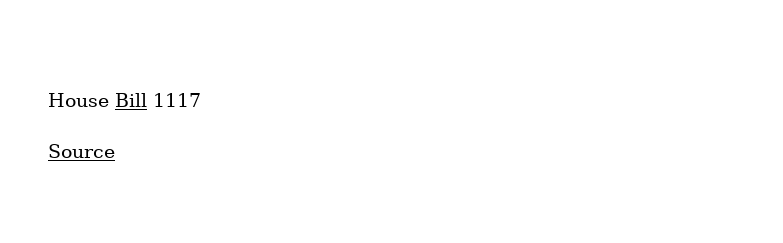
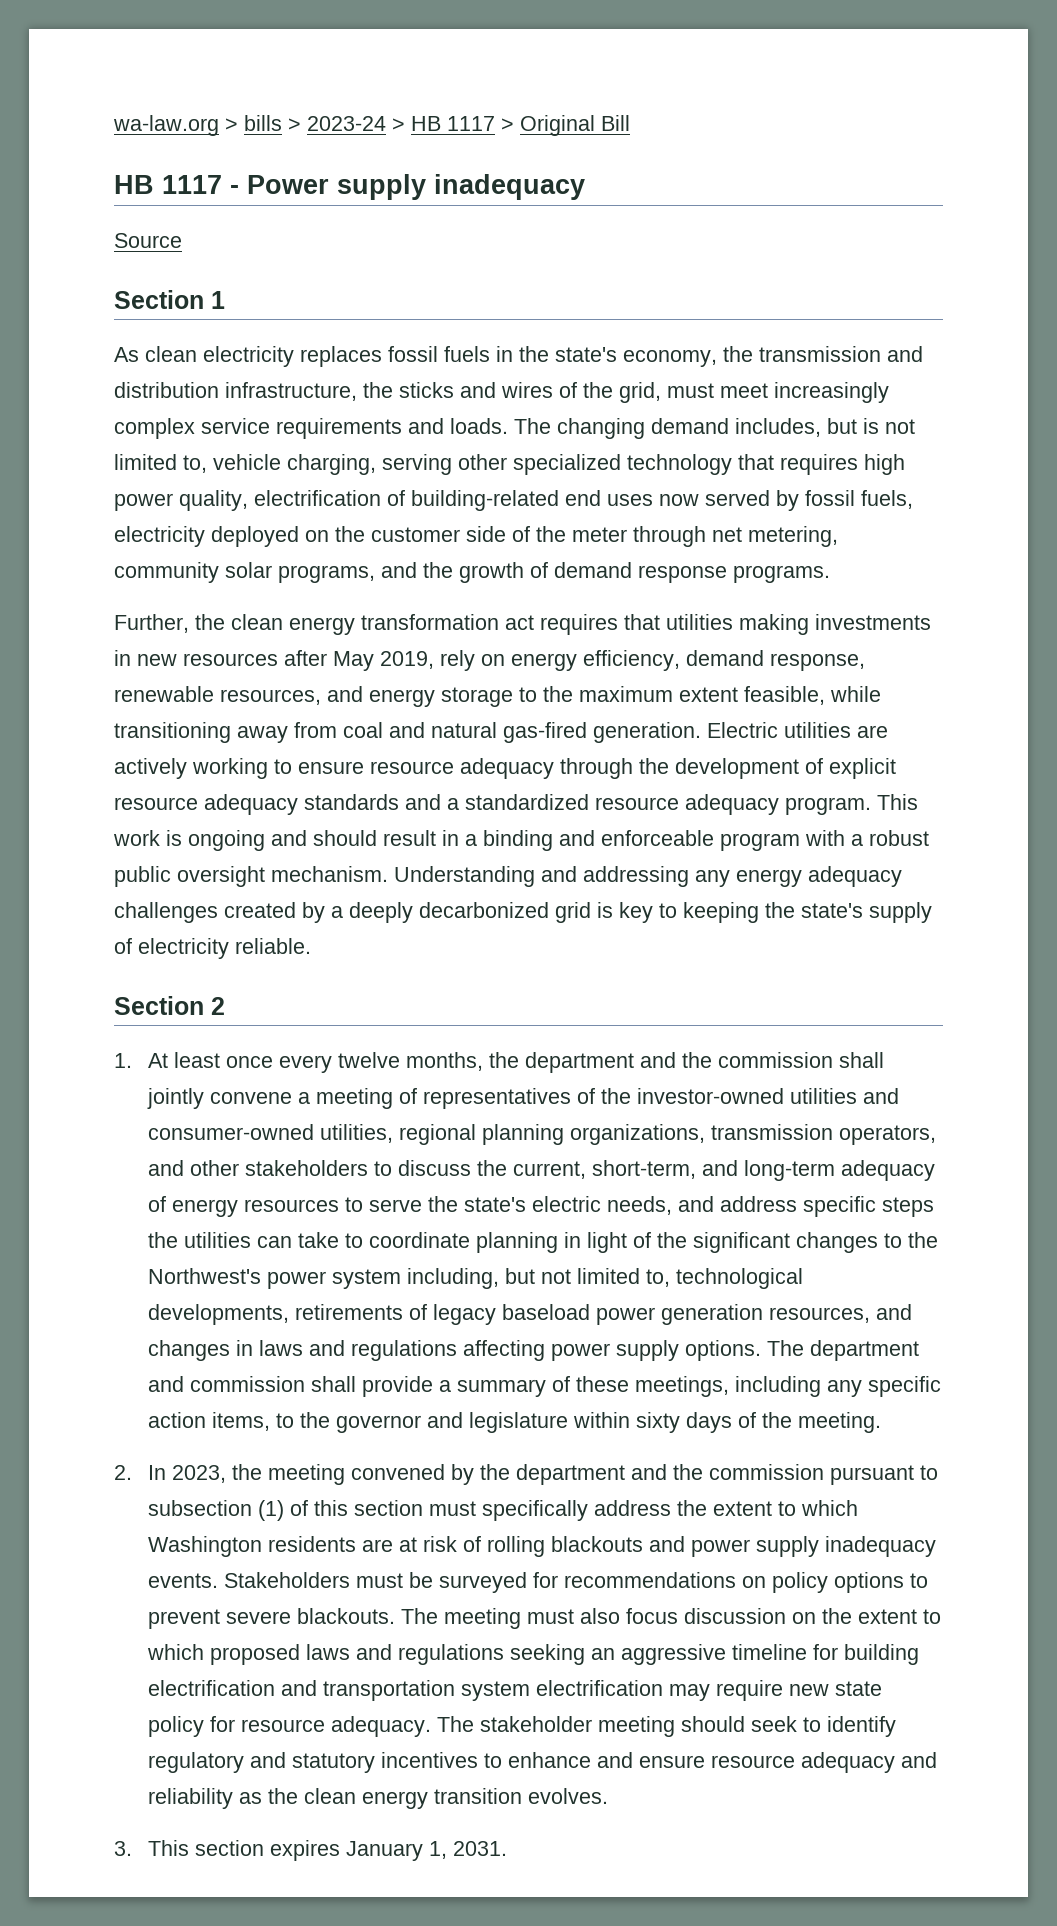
- House Bill 1117
+ wa-law.org > bills > 2023-24 > HB 1117 > Original Bill
+ HB 1117 - Power supply inadequacy
  Source
+ Section 1
+ As clean electricity replaces fossil fuels in the state's economy, the transmission and distribution infrastructure, the sticks and wires of the grid, must meet increasingly complex service requirements and loads. The changing demand includes, but is not limited to, vehicle charging, serving other specialized technology that requires high power quality, electrification of building-related end uses now served by fossil fuels, electricity deployed on the customer side of the meter through net metering, community solar programs, and the growth of demand response programs.
+ Further, the clean energy transformation act requires that utilities making investments in new resources after May 2019, rely on energy efficiency, demand response, renewable resources, and energy storage to the maximum extent feasible, while transitioning away from coal and natural gas-fired generation. Electric utilities are actively working to ensure resource adequacy through the development of explicit resource adequacy standards and a standardized resource adequacy program. This work is ongoing and should result in a binding and enforceable program with a robust public oversight mechanism. Understanding and addressing any energy adequacy challenges created by a deeply decarbonized grid is key to keeping the state's supply of electricity reliable.
+ Section 2
+ 1. At least once every twelve months, the department and the commission shall jointly convene a meeting of representatives of the investor-owned utilities and consumer-owned utilities, regional planning organizations, transmission operators, and other stakeholders to discuss the current, short-term, and long-term adequacy of energy resources to serve the state's electric needs, and address specific steps the utilities can take to coordinate planning in light of the significant changes to the Northwest's power system including, but not limited to, technological developments, retirements of legacy baseload power generation resources, and changes in laws and regulations affecting power supply options. The department and commission shall provide a summary of these meetings, including any specific action items, to the governor and legislature within sixty days of the meeting.
+ 2. In 2023, the meeting convened by the department and the commission pursuant to subsection (1) of this section must specifically address the extent to which Washington residents are at risk of rolling blackouts and power supply inadequacy events. Stakeholders must be surveyed for recommendations on policy options to prevent severe blackouts. The meeting must also focus discussion on the extent to which proposed laws and regulations seeking an aggressive timeline for building electrification and transportation system electrification may require new state policy for resource adequacy. The stakeholder meeting should seek to identify regulatory and statutory incentives to enhance and ensure resource adequacy and reliability as the clean energy transition evolves.
+ 3. This section expires January 1, 2031.

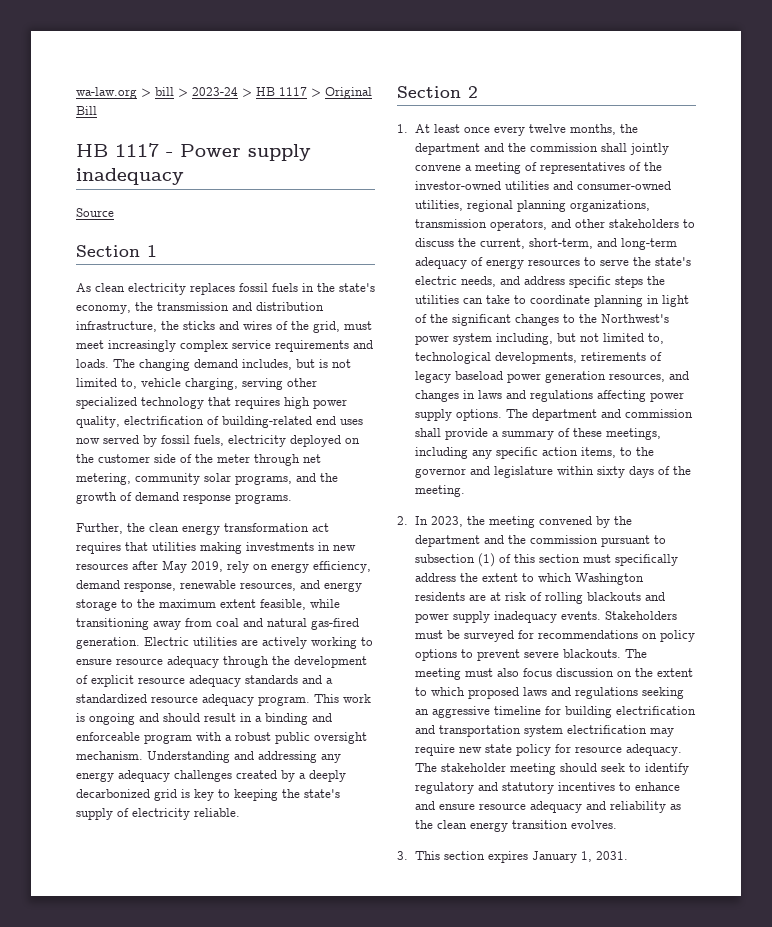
- wa-law.org > bills > 2023-24 > HB 1117 > Original Bill
+ wa-law.org > bill > 2023-24 > HB 1117 > Original Bill

